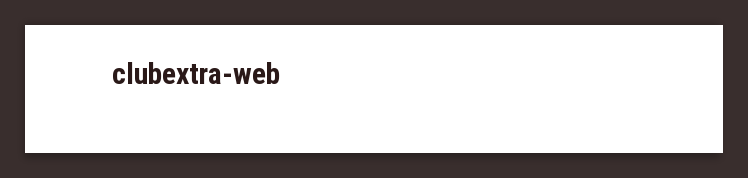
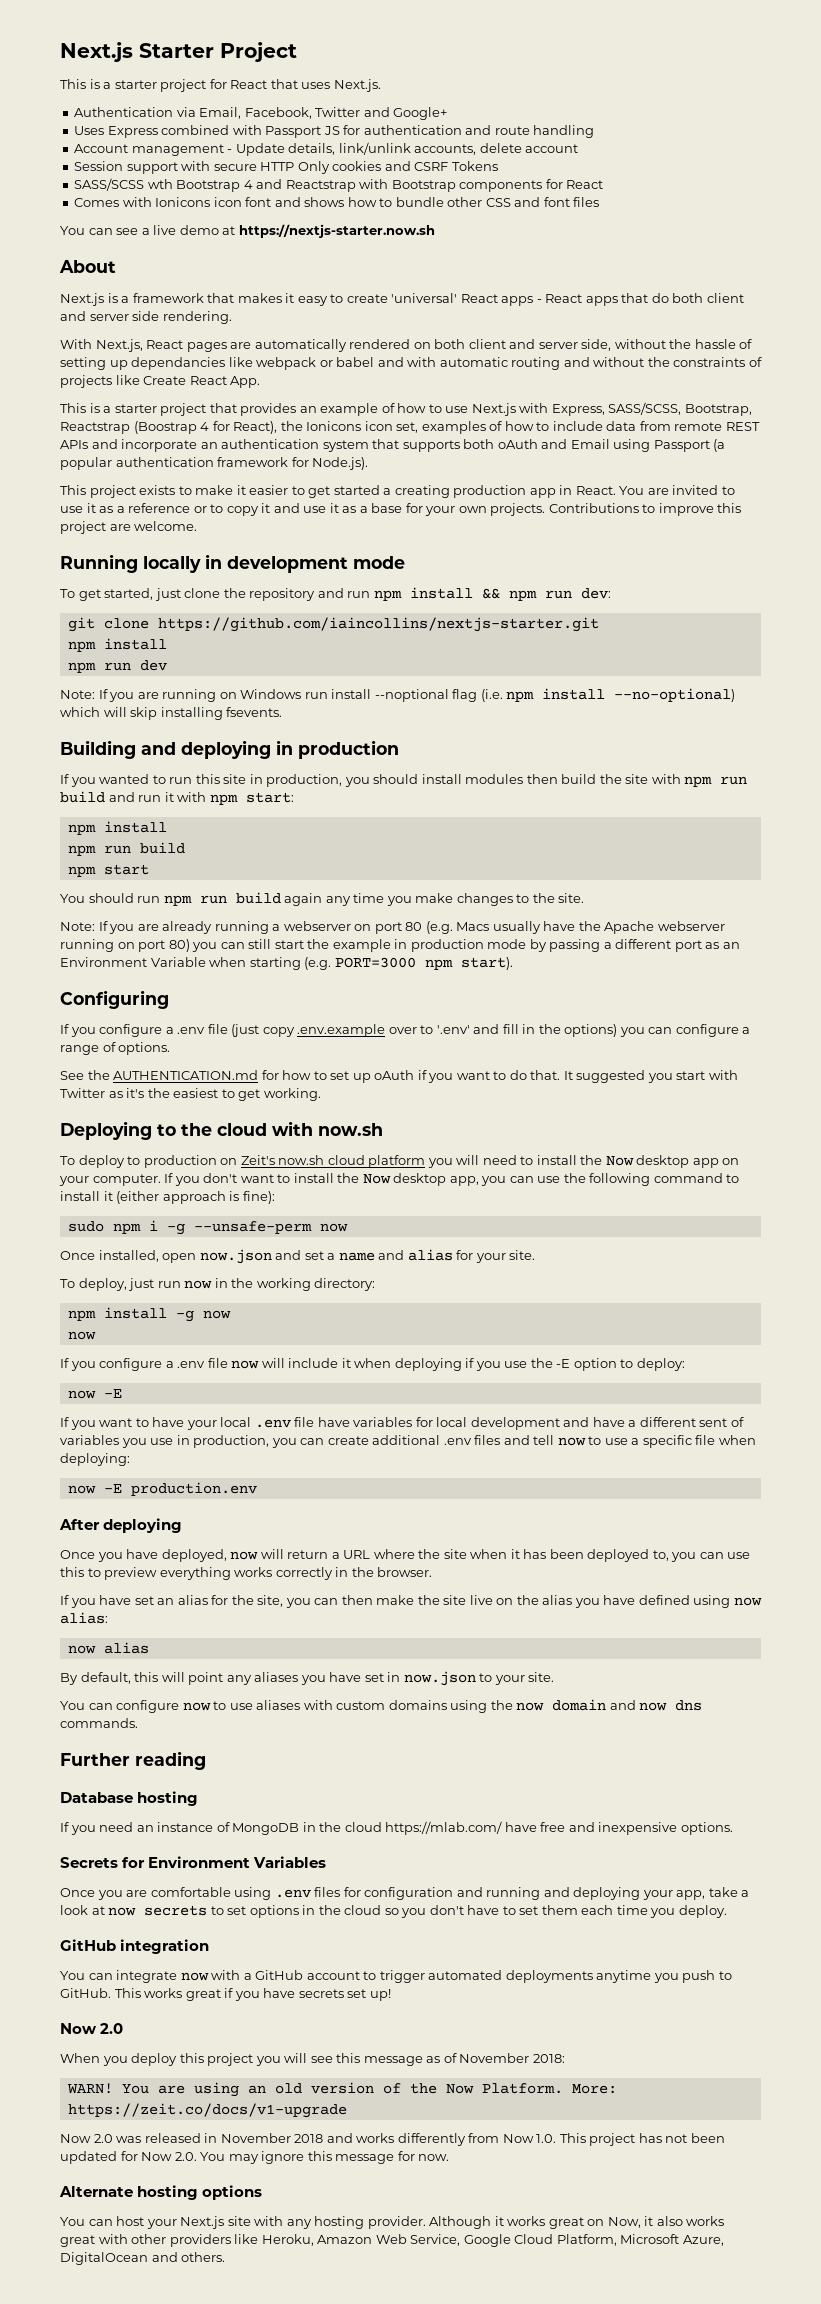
- clubextra-web
+ Next.js Starter Project
+ This is a starter project for React that uses Next.js.
+ Authentication via Email, Facebook, Twitter and Google+
+ Uses Express combined with Passport JS for authentication and route handling
+ Account management - Update details, link/unlink accounts, delete account
+ Session support with secure HTTP Only cookies and CSRF Tokens
+ SASS/SCSS wth Bootstrap 4 and Reactstrap with Bootstrap components for React
+ Comes with Ionicons icon font and shows how to bundle other CSS and font files
+ You can see a live demo at https://nextjs-starter.now.sh
+ About
+ Next.js is a framework that makes it easy to create 'universal' React apps - React apps that do both client and server side rendering.
+ With Next.js, React pages are automatically rendered on both client and server side, without the hassle of setting up dependancies like webpack or babel and with automatic routing and without the constraints of projects like Create React App.
+ This is a starter project that provides an example of how to use Next.js with Express, SASS/SCSS, Bootstrap, Reactstrap (Boostrap 4 for React), the Ionicons icon set, examples of how to include data from remote REST APIs and incorporate an authentication system that supports both oAuth and Email using Passport (a popular authentication framework for Node.js).
+ This project exists to make it easier to get started a creating production app in React. You are invited to use it as a reference or to copy it and use it as a base for your own projects. Contributions to improve this project are welcome.
+ Running locally in development mode
+ To get started, just clone the repository and run npm install && npm run dev:
+ git clone https://github.com/iaincollins/nextjs-starter.git
+ npm install
+ npm run dev
+ Note: If you are running on Windows run install --noptional flag (i.e. npm install --no-optional) which will skip installing fsevents.
+ Building and deploying in production
+ If you wanted to run this site in production, you should install modules then build the site with npm run build and run it with npm start:
+ npm install
+ npm run build
+ npm start
+ You should run npm run build again any time you make changes to the site.
+ Note: If you are already running a webserver on port 80 (e.g. Macs usually have the Apache webserver running on port 80) you can still start the example in production mode by passing a different port as an Environment Variable when starting (e.g. PORT=3000 npm start).
+ Configuring
+ If you configure a .env file (just copy .env.example over to '.env' and fill in the options) you can configure a range of options.
+ See the AUTHENTICATION.md for how to set up oAuth if you want to do that. It suggested you start with Twitter as it's the easiest to get working.
+ Deploying to the cloud with now.sh
+ To deploy to production on Zeit's now.sh cloud platform you will need to install the Now desktop app on your computer. If you don't want to install the Now desktop app, you can use the following command to install it (either approach is fine):
+ sudo npm i -g --unsafe-perm now
+ Once installed, open now.json and set a name and alias for your site.
+ To deploy, just run now in the working directory:
+ npm install -g now
+ now
+ If you configure a .env file now will include it when deploying if you use the -E option to deploy:
+ now -E
+ If you want to have your local .env file have variables for local development and have a different sent of variables you use in production, you can create additional .env files and tell now to use a specific file when deploying:
+ now -E production.env
+ After deploying
+ Once you have deployed, now will return a URL where the site when it has been deployed to, you can use this to preview everything works correctly in the browser.
+ If you have set an alias for the site, you can then make the site live on the alias you have defined using now alias:
+ now alias
+ By default, this will point any aliases you have set in now.json to your site.
+ You can configure now to use aliases with custom domains using the now domain and now dns commands.
+ Further reading
+ Database hosting
+ If you need an instance of MongoDB in the cloud https://mlab.com/ have free and inexpensive options.
+ Secrets for Environment Variables
+ Once you are comfortable using .env files for configuration and running and deploying your app, take a look at now secrets to set options in the cloud so you don't have to set them each time you deploy.
+ GitHub integration
+ You can integrate now with a GitHub account to trigger automated deployments anytime you push to GitHub. This works great if you have secrets set up!
+ Now 2.0
+ When you deploy this project you will see this message as of November 2018:
+ WARN! You are using an old version of the Now Platform. More: https://zeit.co/docs/v1-upgrade
+ Now 2.0 was released in November 2018 and works differently from Now 1.0. This project has not been updated for Now 2.0. You may ignore this message for now.
+ Alternate hosting options
+ You can host your Next.js site with any hosting provider. Although it works great on Now, it also works great with other providers like Heroku, Amazon Web Service, Google Cloud Platform, Microsoft Azure, DigitalOcean and others.

